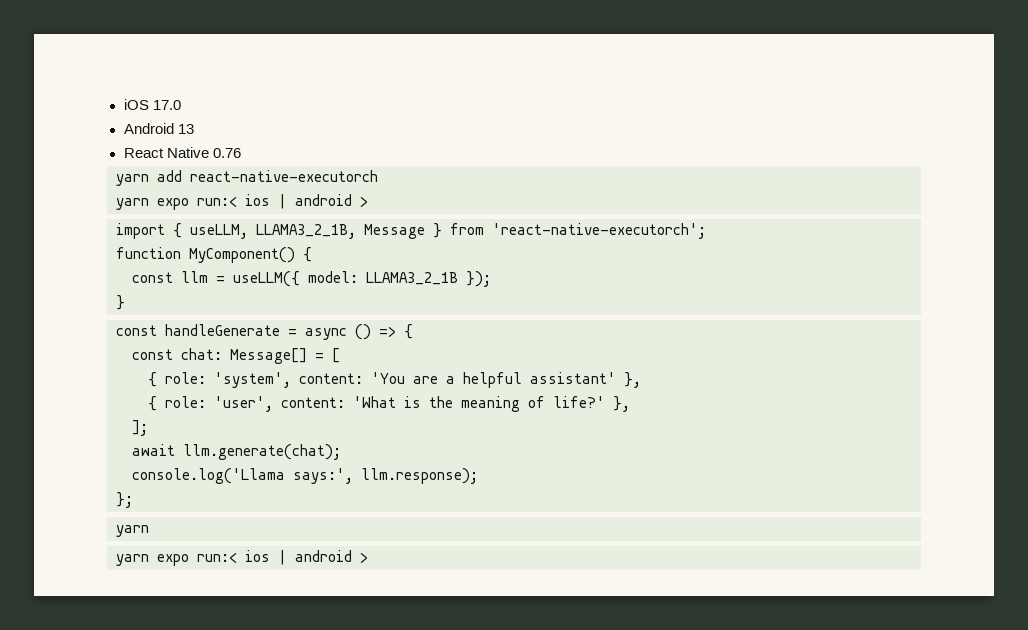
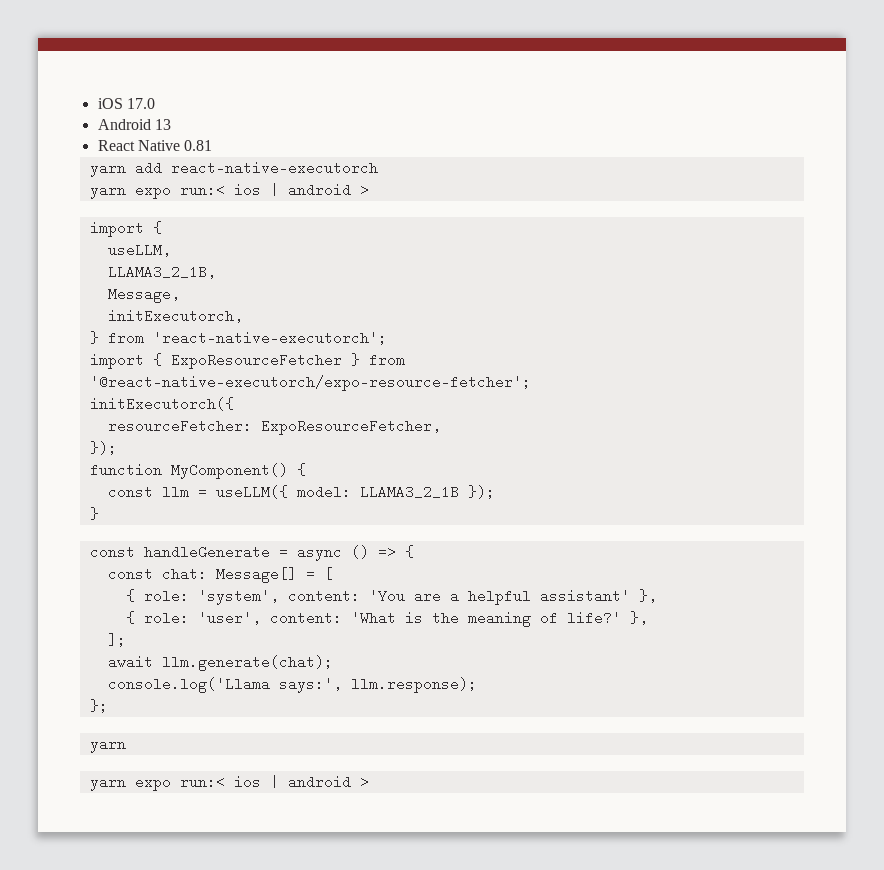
- React Native 0.76
+ React Native 0.81
  yarn add react-native-executorch
  yarn expo run:< ios | android >
- import { useLLM, LLAMA3_2_1B, Message } from 'react-native-executorch';
+ import {
+ useLLM,
+ LLAMA3_2_1B,
+ Message,
+ initExecutorch,
+ } from 'react-native-executorch';
+ import { ExpoResourceFetcher } from '@react-native-executorch/expo-resource-fetcher';
+ initExecutorch({
+ resourceFetcher: ExpoResourceFetcher,
+ });

